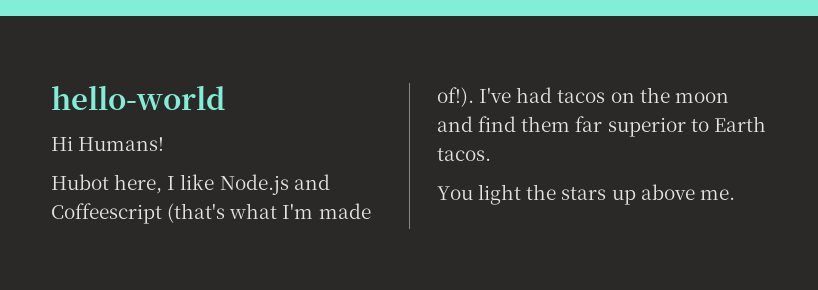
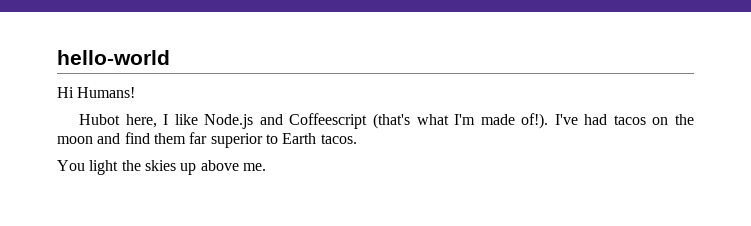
- You light the stars up above me.
+ You light the skies up above me.

